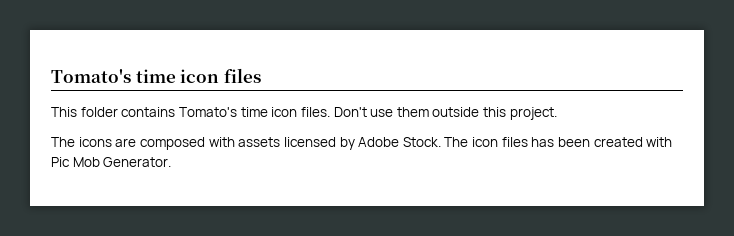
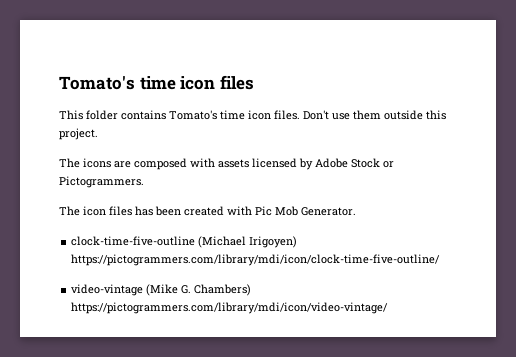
- The icons are composed with assets licensed by Adobe Stock. The icon files has been created with Pic Mob Generator.
+ The icons are composed with assets licensed by Adobe Stock or Pictogrammers.
+ The icon files has been created with Pic Mob Generator.
+ clock-time-five-outline (Michael Irigoyen) https://pictogrammers.com/library/mdi/icon/clock-time-five-outline/
+ video-vintage (Mike G. Chambers) https://pictogrammers.com/library/mdi/icon/video-vintage/

